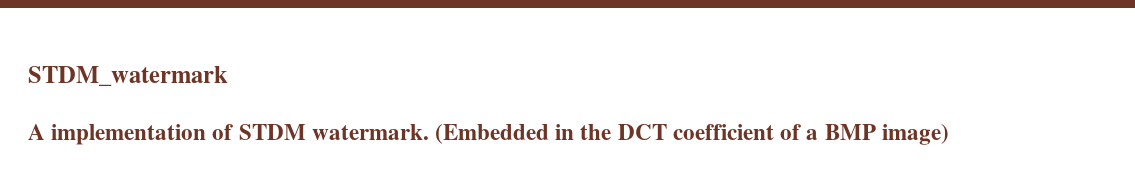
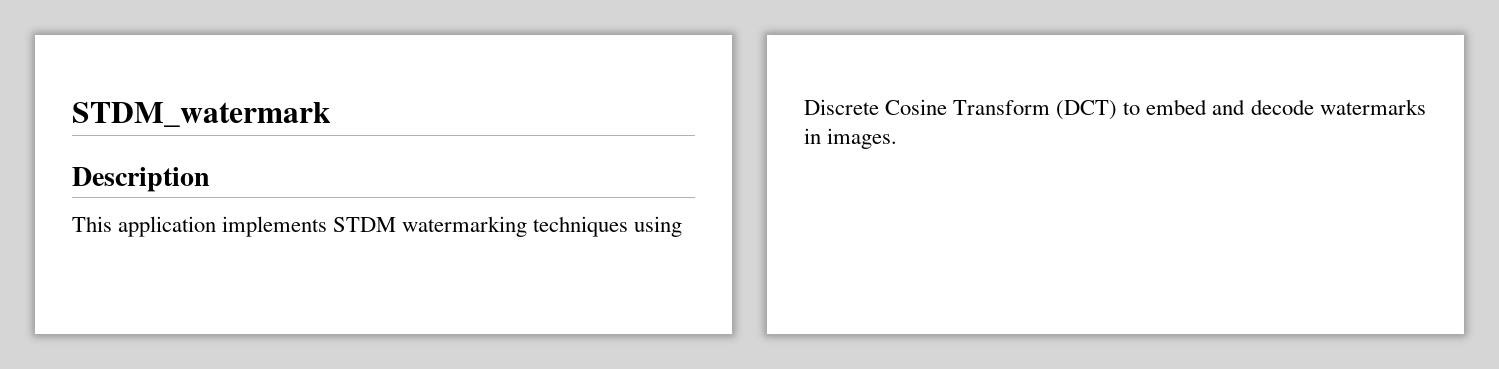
- A implementation of STDM watermark. (Embedded in the DCT coefficient of a BMP image)
+ Description
+ This application implements STDM watermarking techniques using Discrete Cosine Transform (DCT) to embed and decode watermarks in images.

